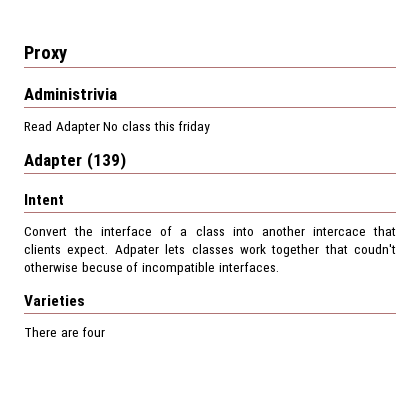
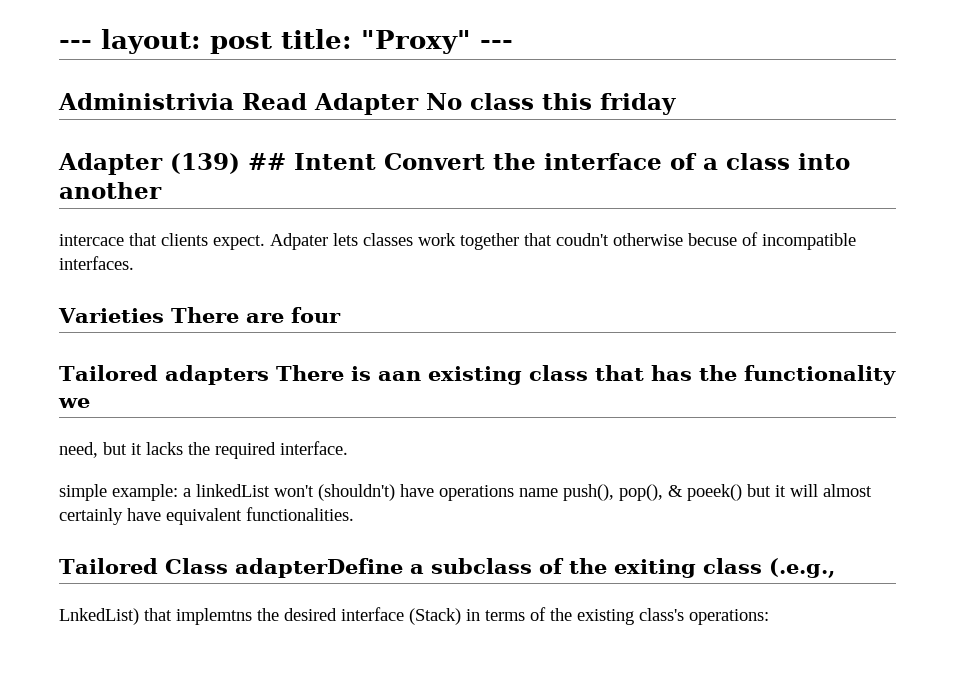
- Proxy
+ --- layout: post title: "Proxy" ---
- Administrivia
- Read Adapter No class this friday
+ Administrivia Read Adapter No class this friday
- Adapter (139)
- Intent
- Convert the interface of a class into another intercace that clients expect.
+ Adapter (139) ## Intent Convert the interface of a class into another
+ intercace that clients expect.
- Varieties
- There are four
+ Varieties There are four
+ Tailored adapters There is aan existing class that has the functionality we
+ need, but it lacks the required interface.
+ simple example: a linkedList won't (shouldn't) have operations name push(), pop(), & poeek() but it will almost certainly have equivalent functionalities.
+ Tailored Class adapterDefine a subclass of the exiting class (.e.g.,
+ LnkedList) that implemtns the desired interface (Stack) in terms of the existing class's operations:

